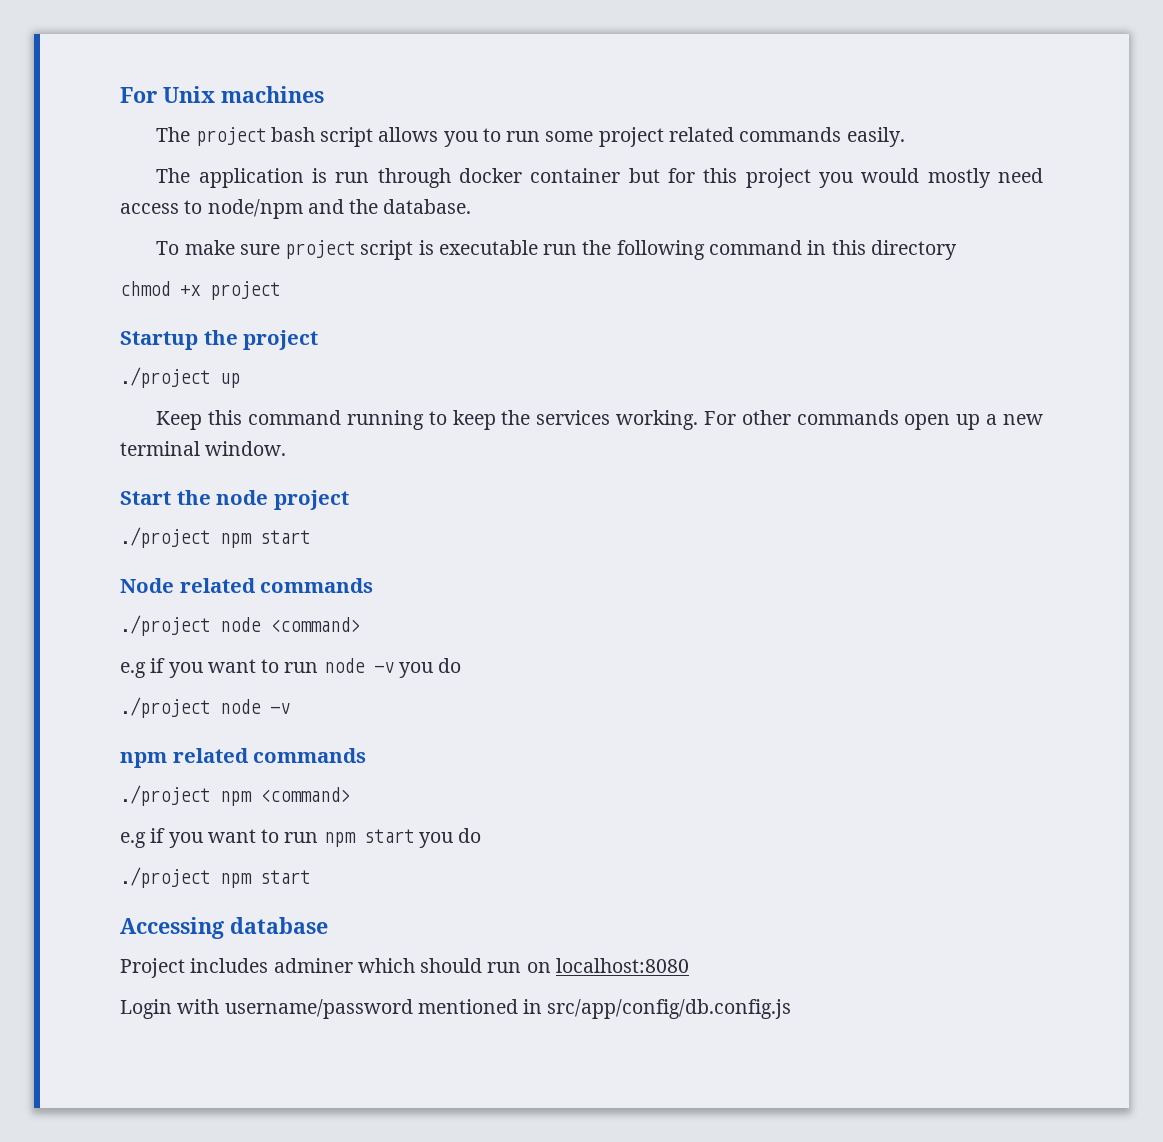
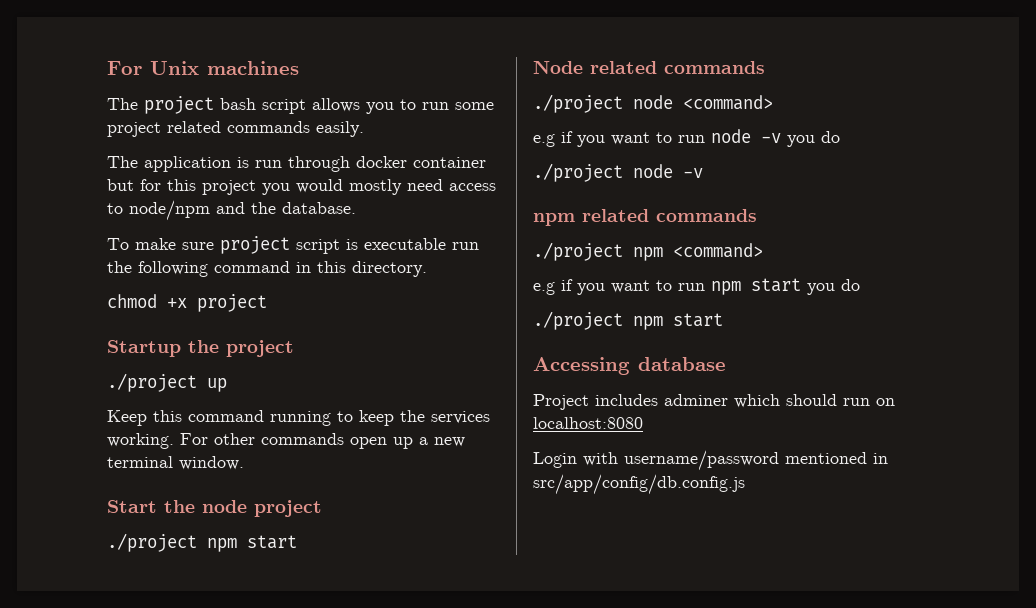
- To make sure project script is executable run the following command in this directory
+ To make sure project script is executable run the following command in this directory.

